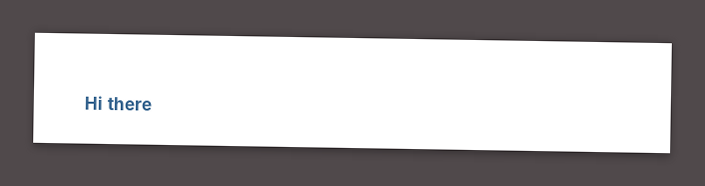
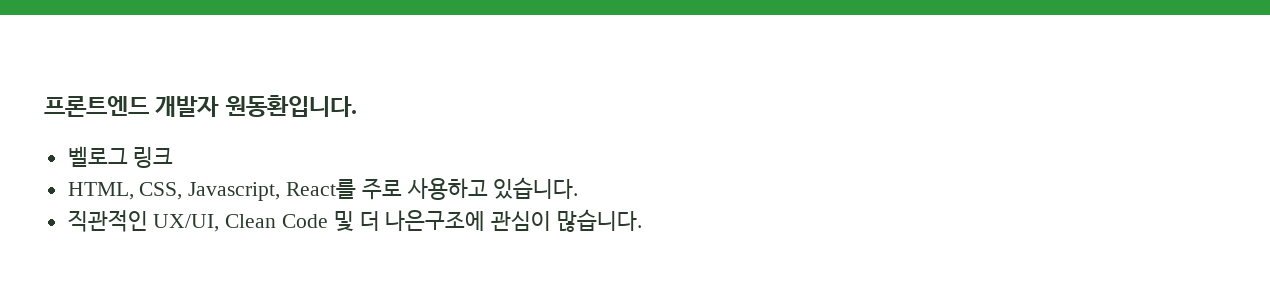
- Hi there
+ 프론트엔드 개발자 원동환입니다.
+ 벨로그 링크
+ HTML, CSS, Javascript, React를 주로 사용하고 있습니다.
+ 직관적인 UX/UI, Clean Code 및 더 나은구조에 관심이 많습니다.

